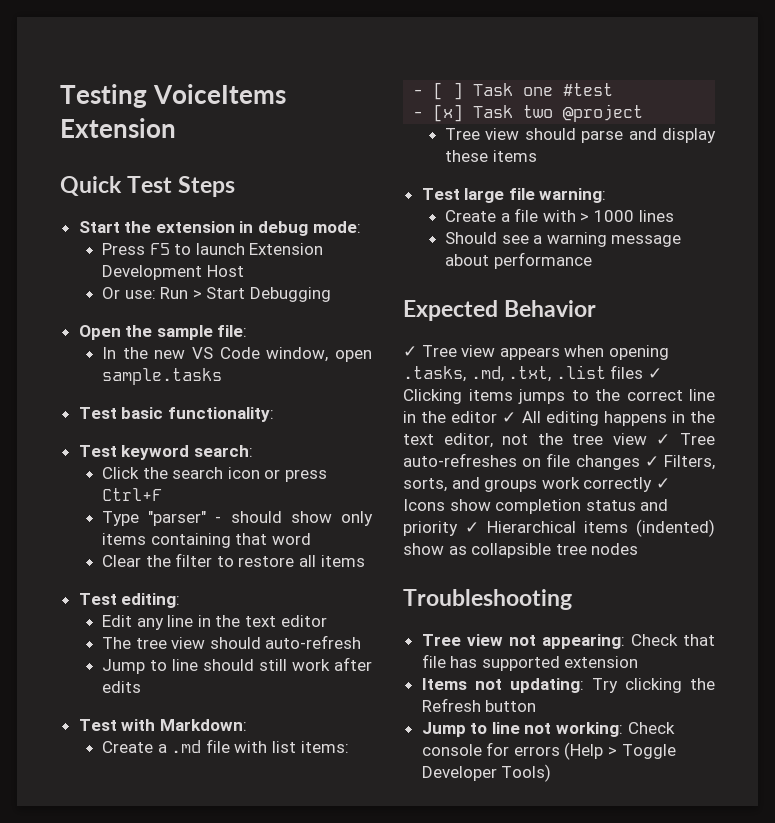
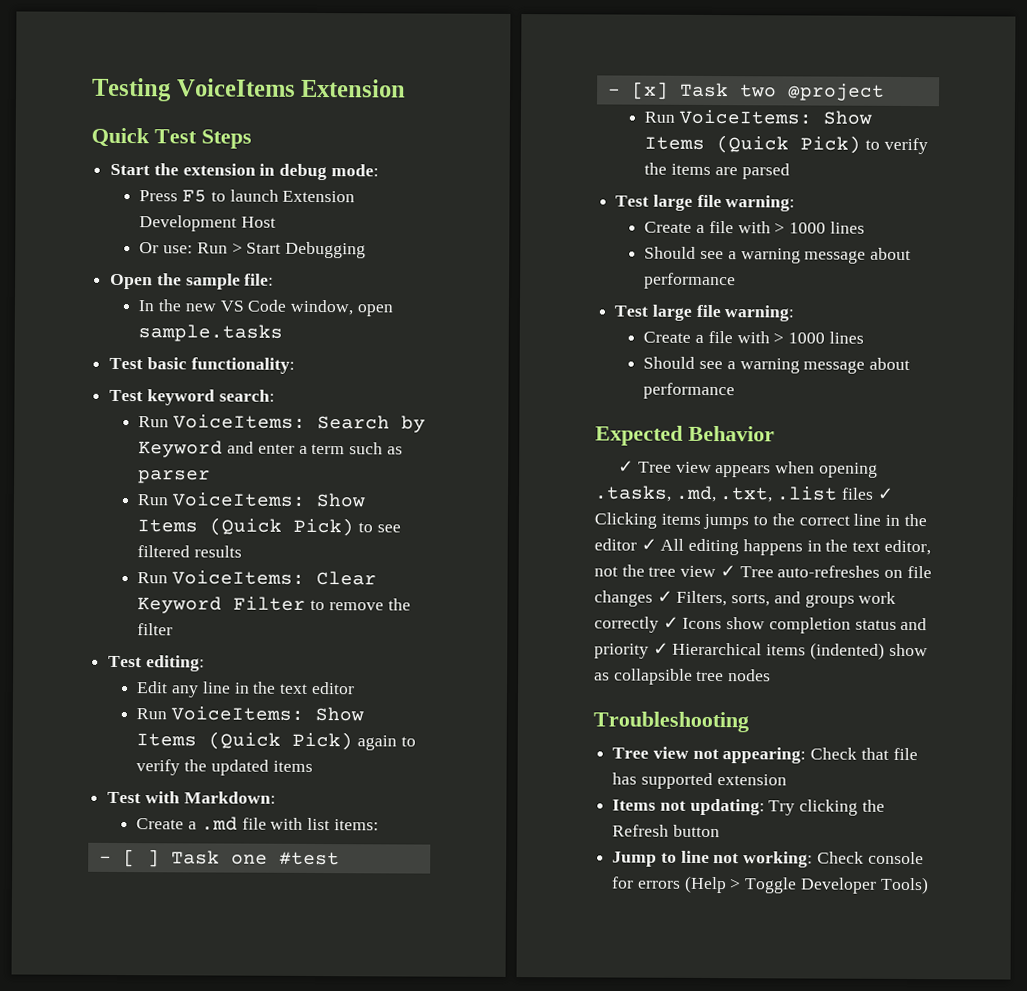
- Click the search icon or press Ctrl+F
- Type "parser" - should show only items containing that word
- Clear the filter to restore all items
+ Run VoiceItems: Search by Keyword and enter a term such as parser
+ Run VoiceItems: Show Items (Quick Pick) to see filtered results
+ Run VoiceItems: Clear Keyword Filter to remove the filter
- The tree view should auto-refresh
- Jump to line should still work after edits
+ Run VoiceItems: Show Items (Quick Pick) again to verify the updated items
- Tree view should parse and display these items
+ Run VoiceItems: Show Items (Quick Pick) to verify the items are parsed
+ Test large file warning:
+ Create a file with > 1000 lines
+ Should see a warning message about performance

